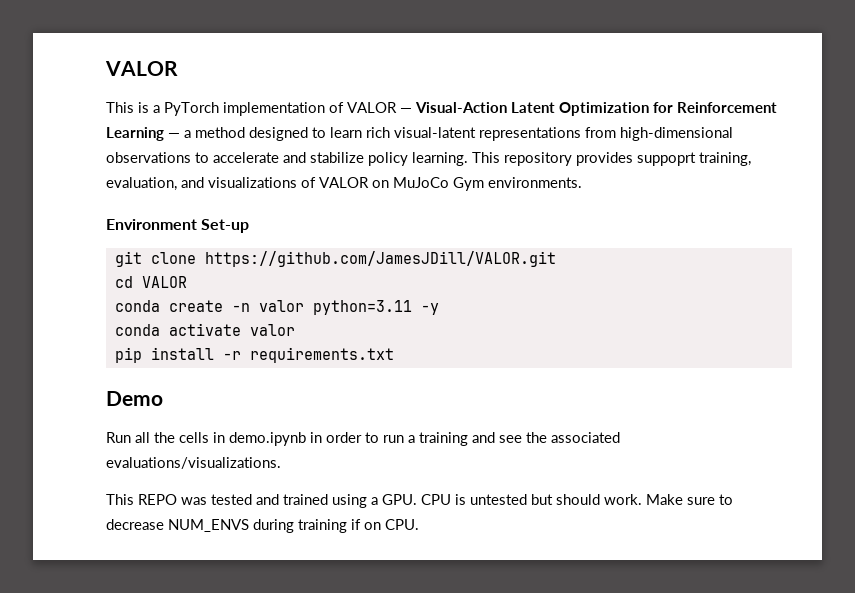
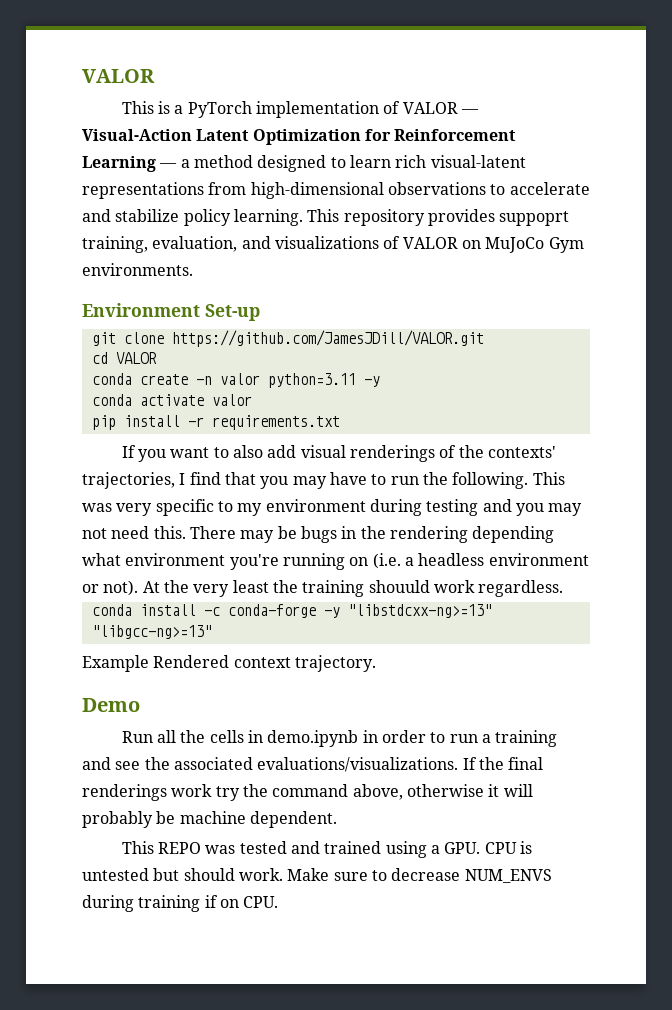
+ If you want to also add visual renderings of the contexts' trajectories, I find that you may have to run the following. This was very specific to my environment during testing and you may not need this. There may be bugs in the rendering depending what environment you're running on (i.e. a headless environment or not). At the very least the training shouuld work regardless.
+ conda install -c conda-forge -y "libstdcxx-ng>=13" "libgcc-ng>=13"
+ Example Rendered context trajectory.
+ If the final renderings work try the command above, otherwise it will probably be machine dependent.

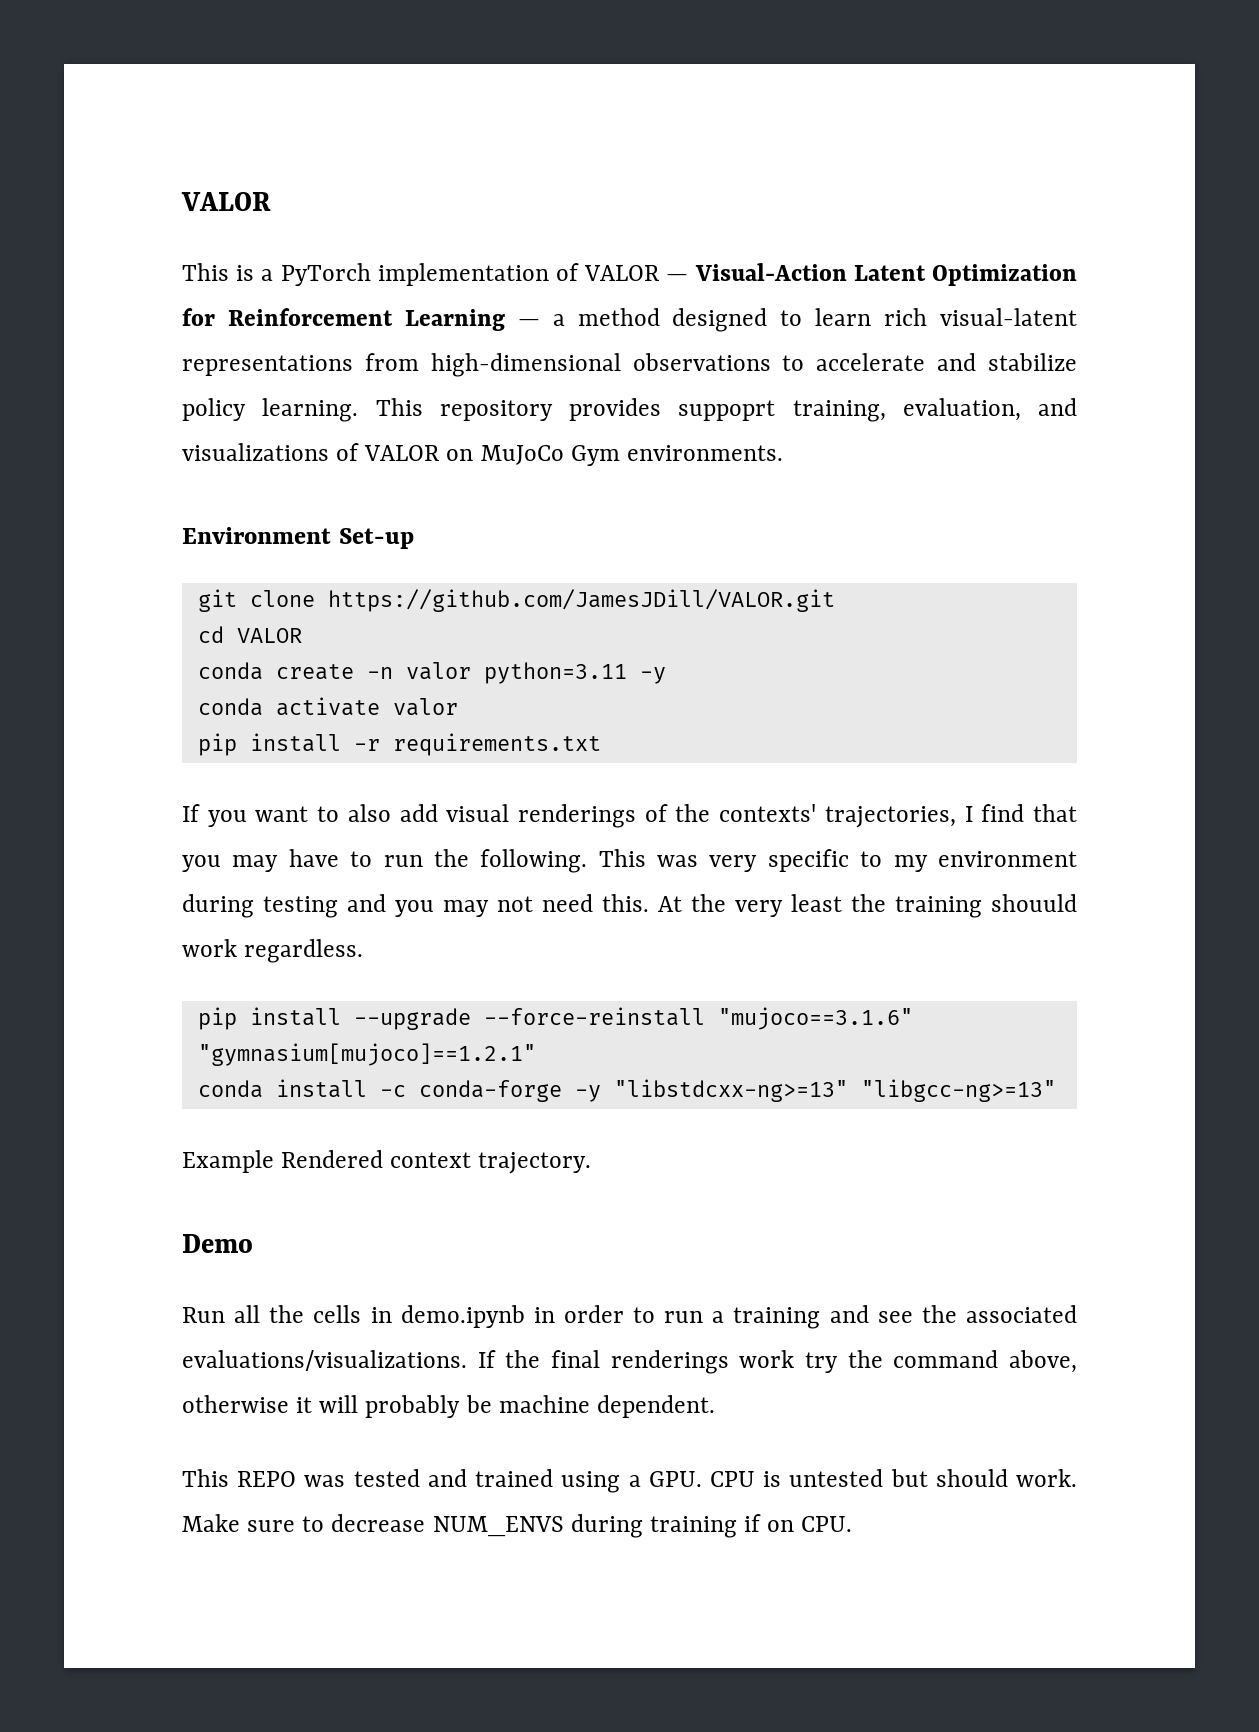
- There may be bugs in the rendering depending what environment you're running on (i.e. a headless environment or not).
+ pip install --upgrade --force-reinstall "mujoco==3.1.6" "gymnasium[mujoco]==1.2.1"

